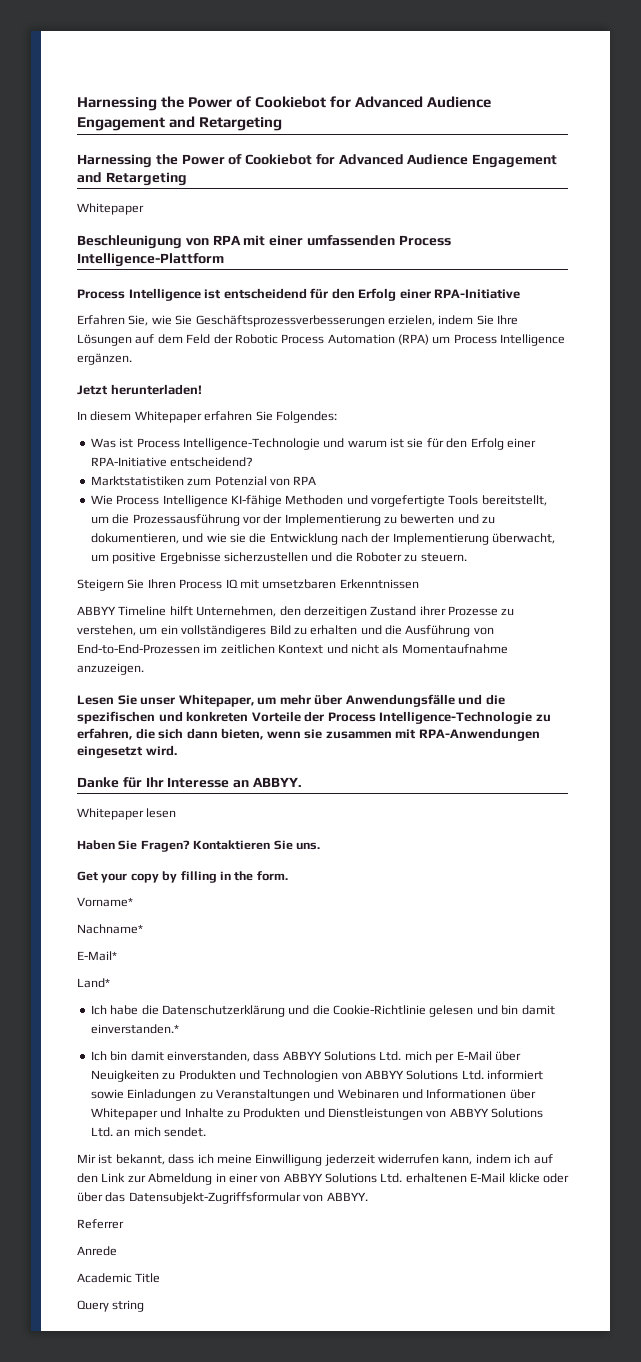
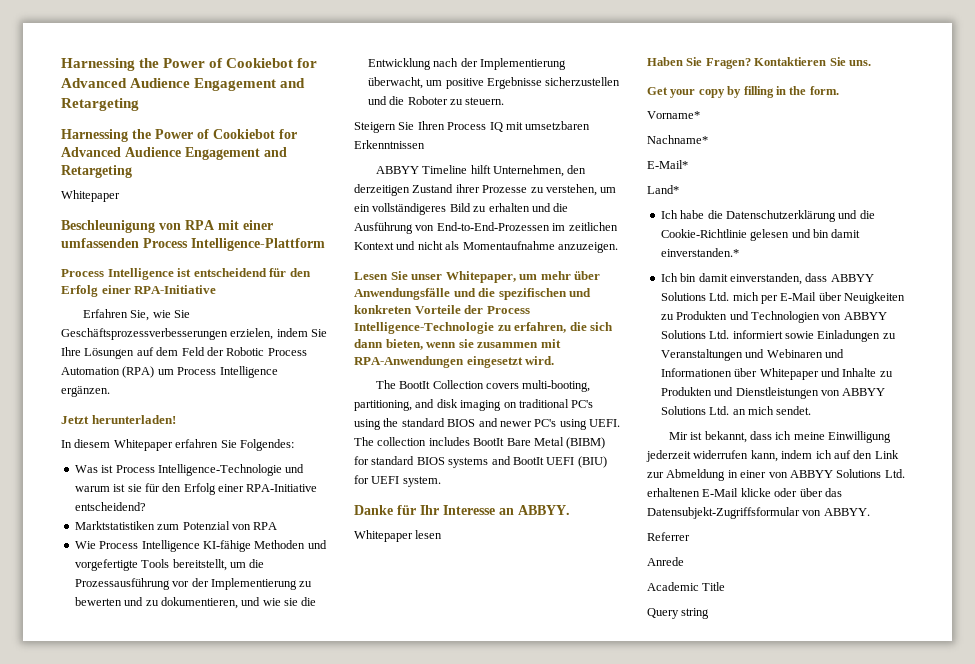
+ The BootIt Collection covers multi-booting, partitioning, and disk imaging on traditional PC's using the standard BIOS and newer PC's using UEFI. The collection includes BootIt Bare Metal (BIBM) for standard BIOS systems and BootIt UEFI (BIU) for UEFI system.

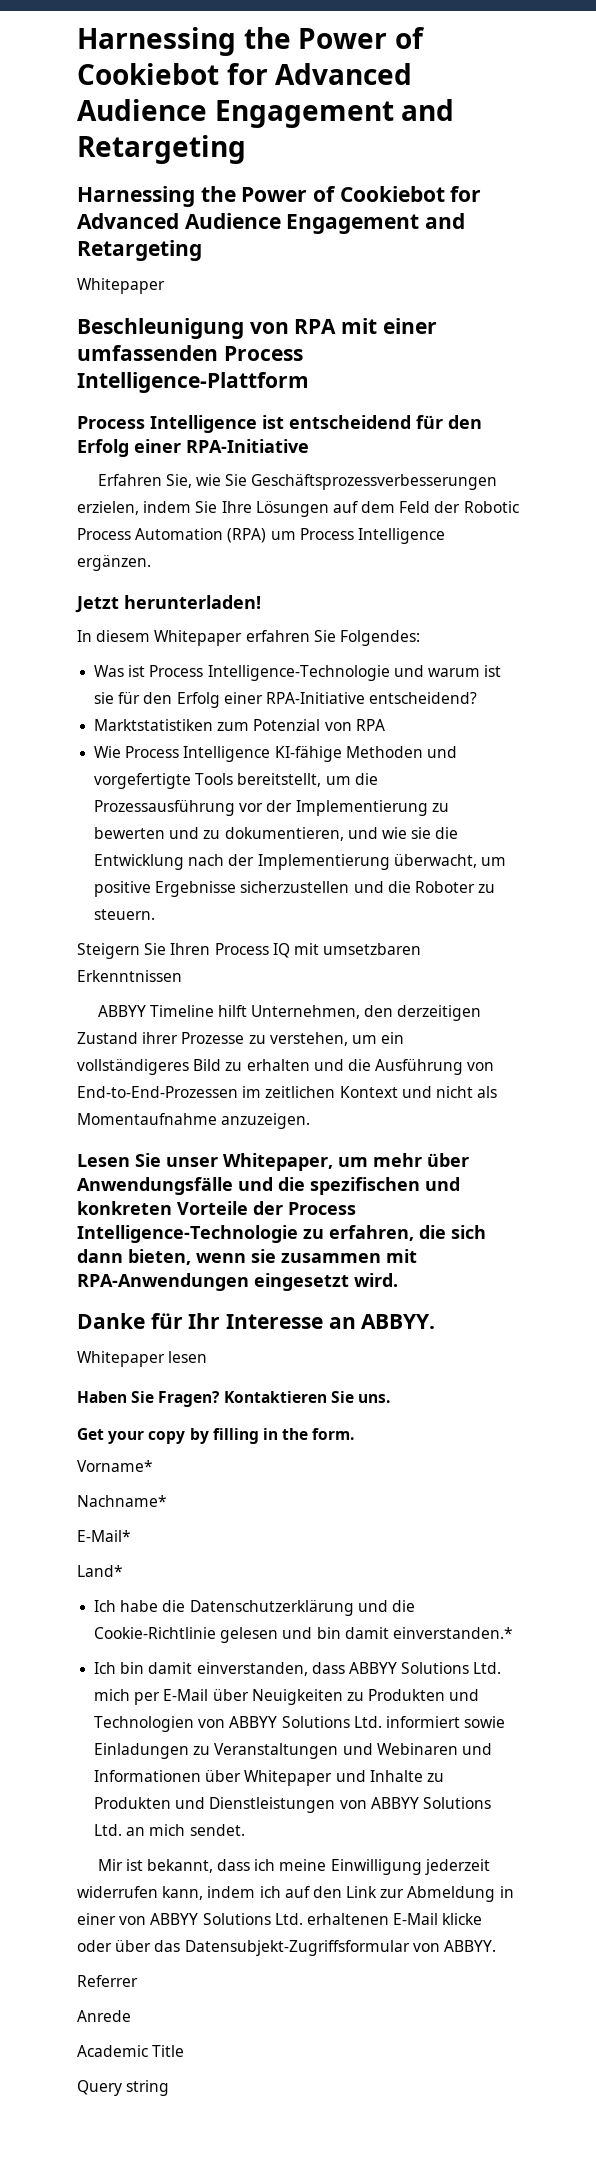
- The BootIt Collection covers multi-booting, partitioning, and disk imaging on traditional PC's using the standard BIOS and newer PC's using UEFI. The collection includes BootIt Bare Metal (BIBM) for standard BIOS systems and BootIt UEFI (BIU) for UEFI system.

